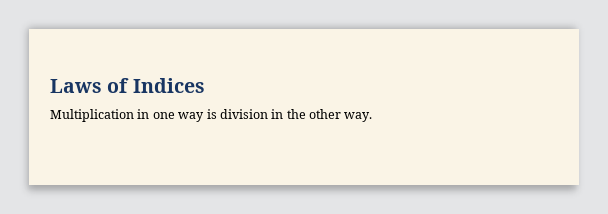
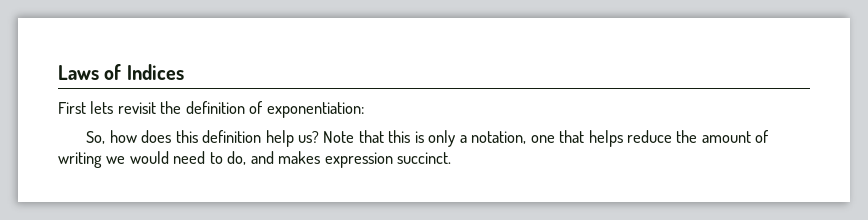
- Multiplication in one way is division in the other way.
+ First lets revisit the definition of exponentiation:
+ So, how does this definition help us? Note that this is only a notation, one that helps reduce the amount of writing we would need to do, and makes expression succinct.

